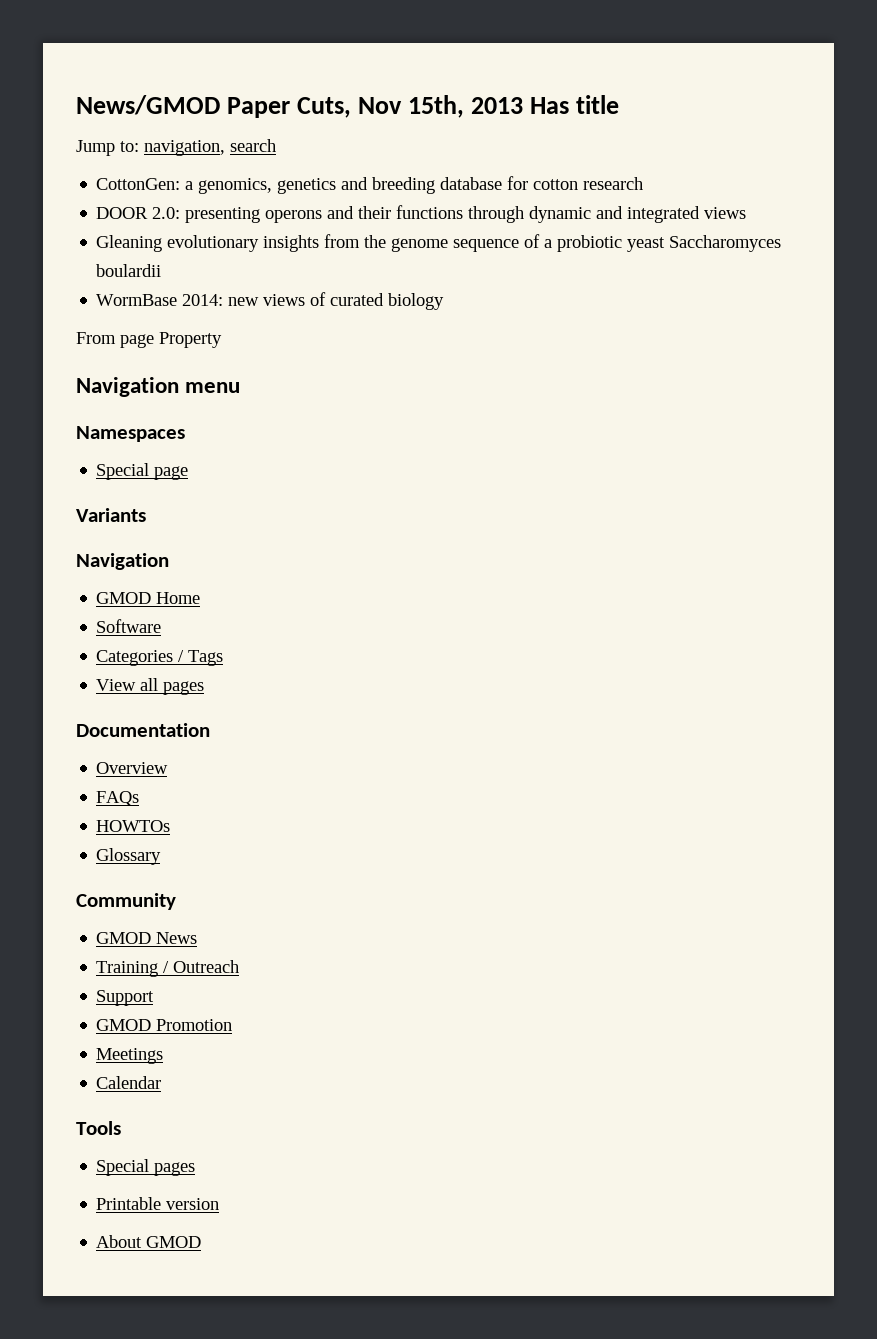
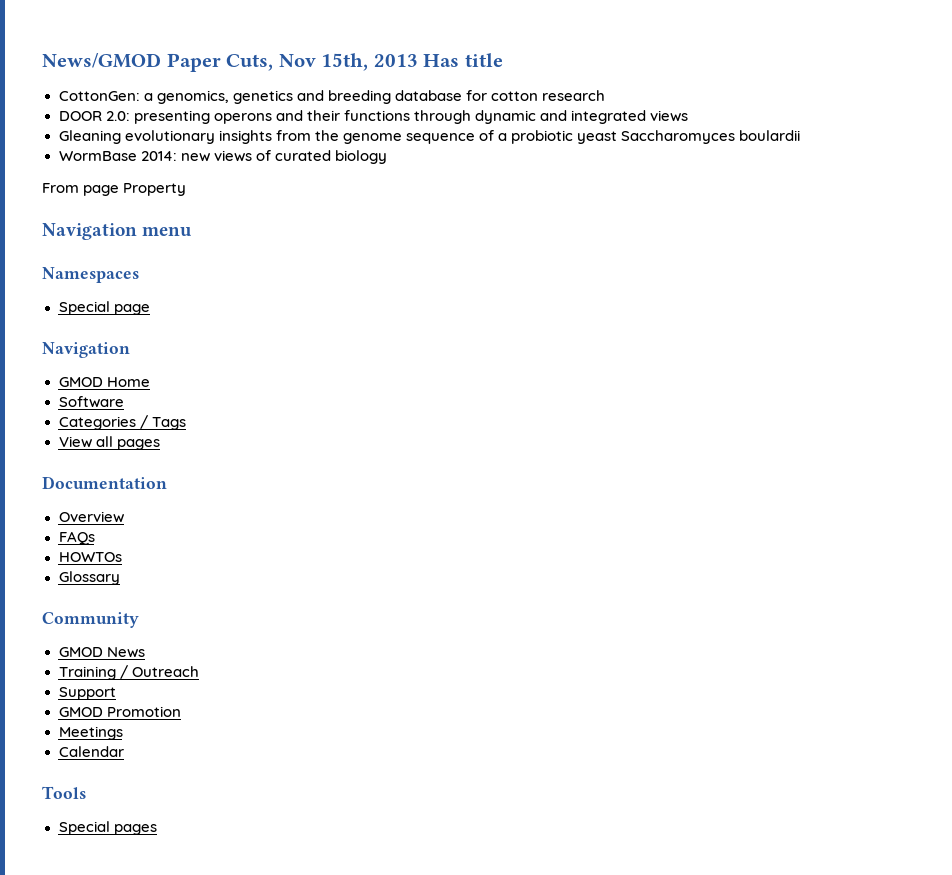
- Jump to: navigation, search
- Variants
- Printable version
- About GMOD

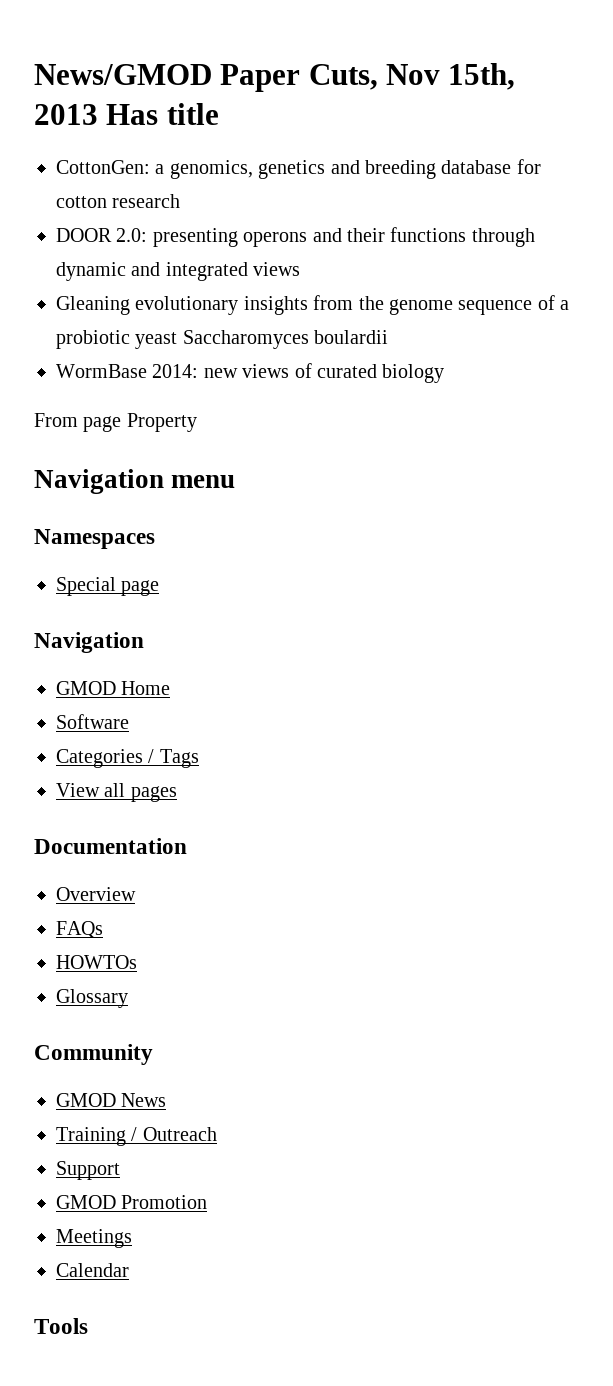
- Special pages

